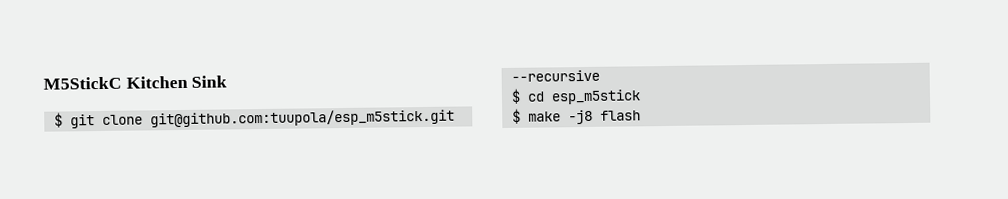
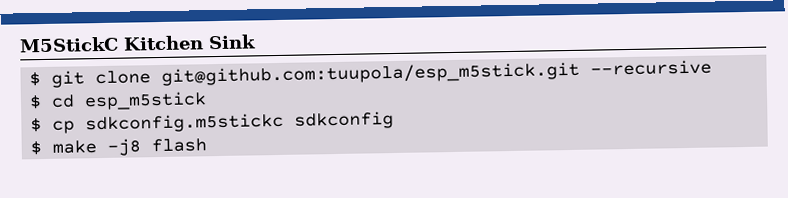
+ $ cp sdkconfig.m5stickc sdkconfig

